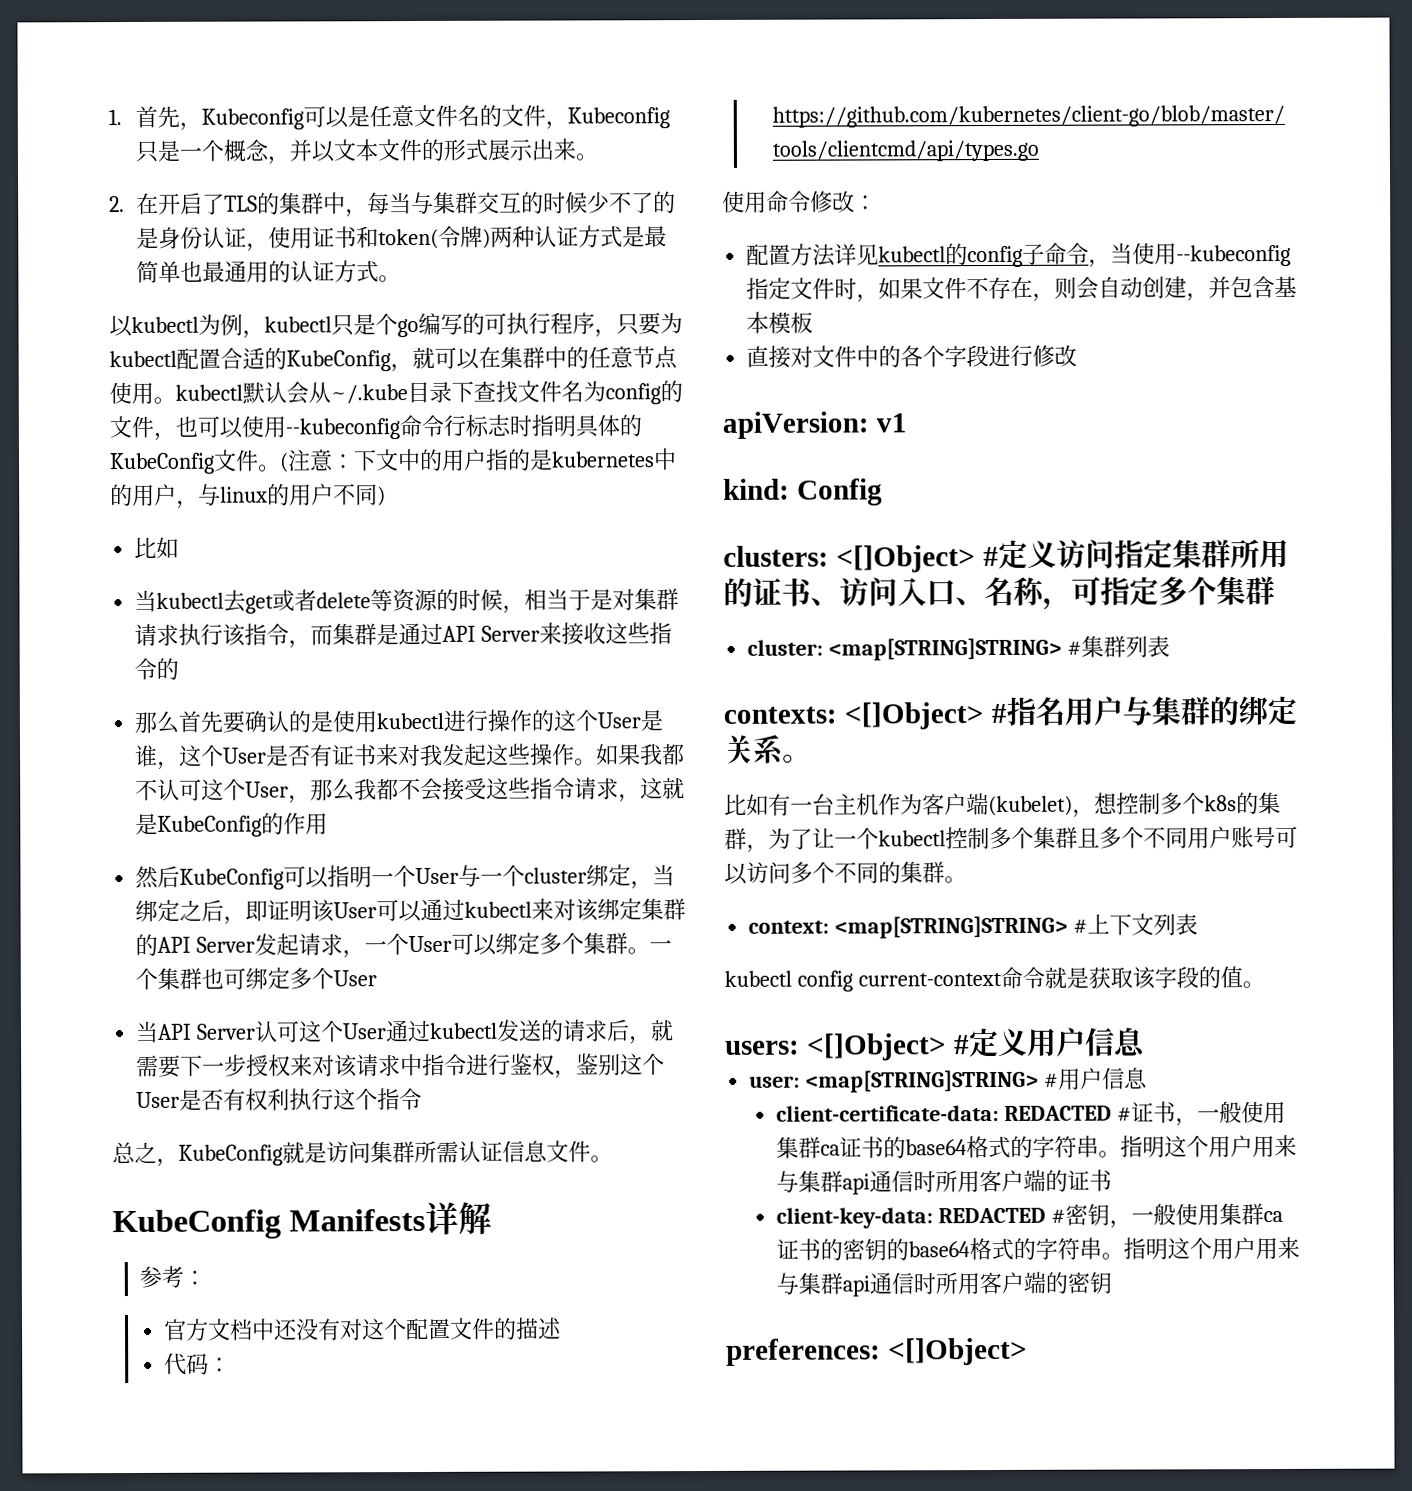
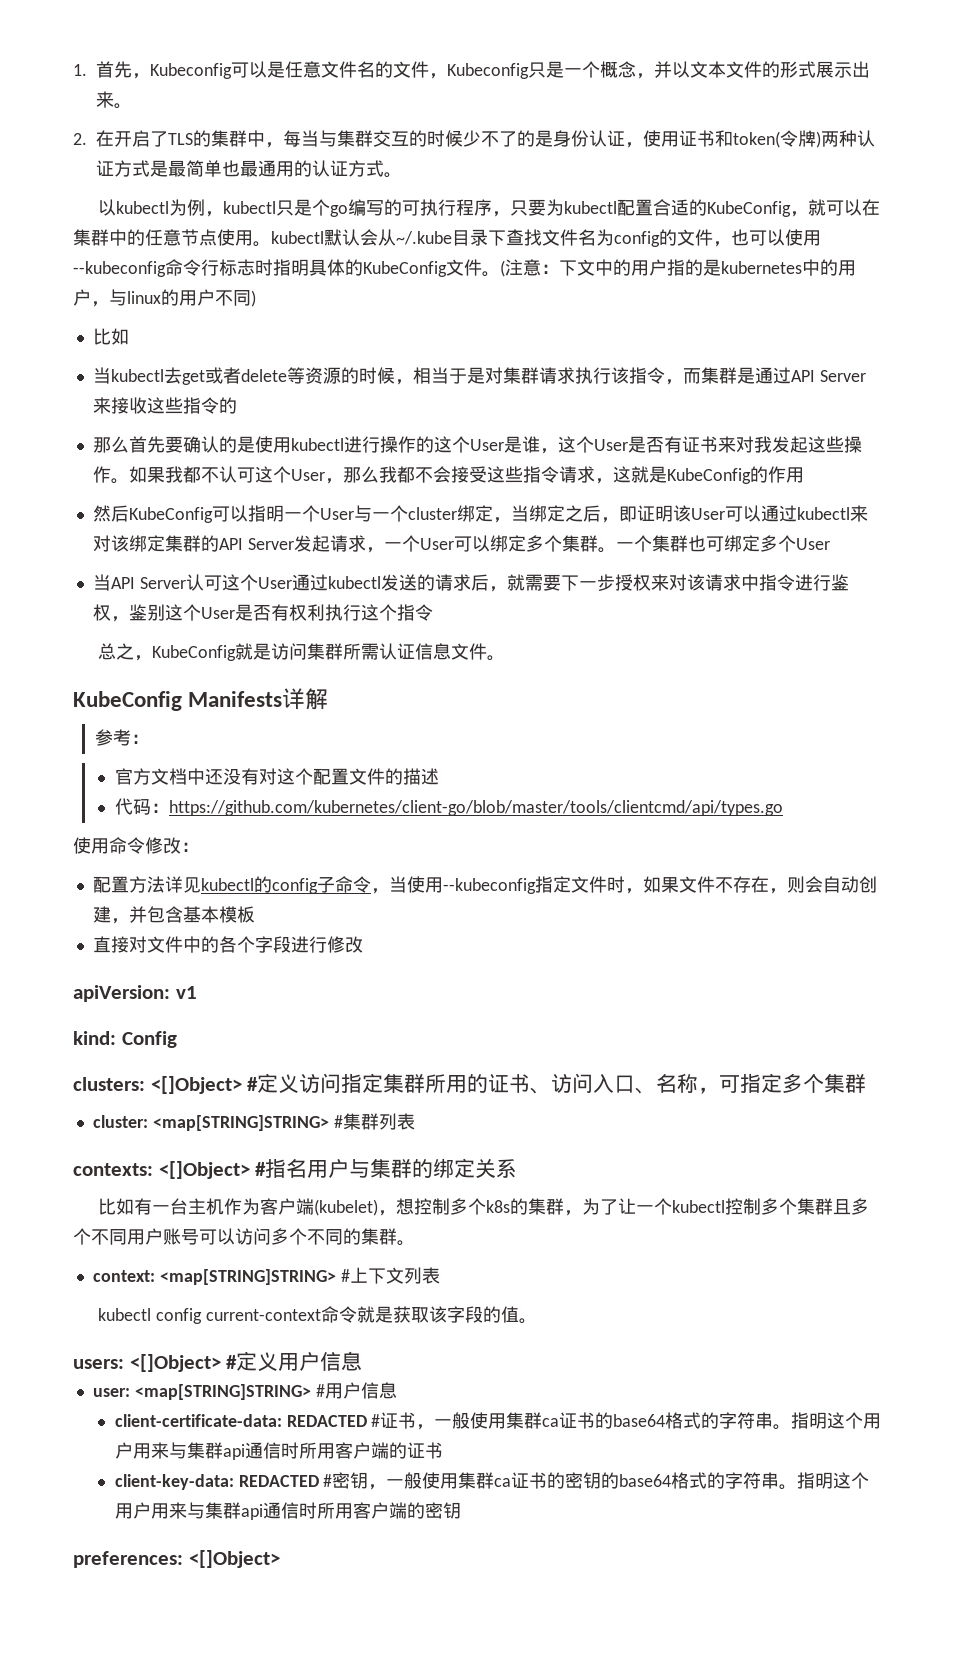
- contexts: <[]Object> #指名用户与集群的绑定关系。
+ contexts: <[]Object> #指名用户与集群的绑定关系

